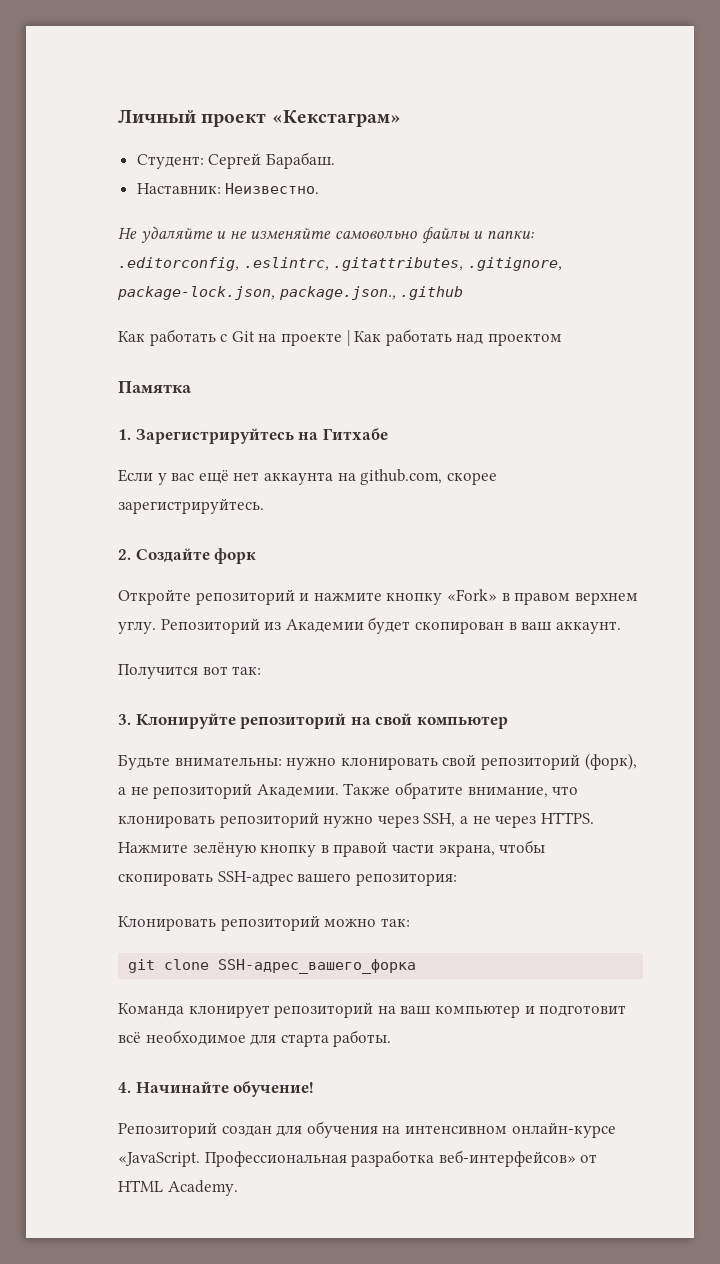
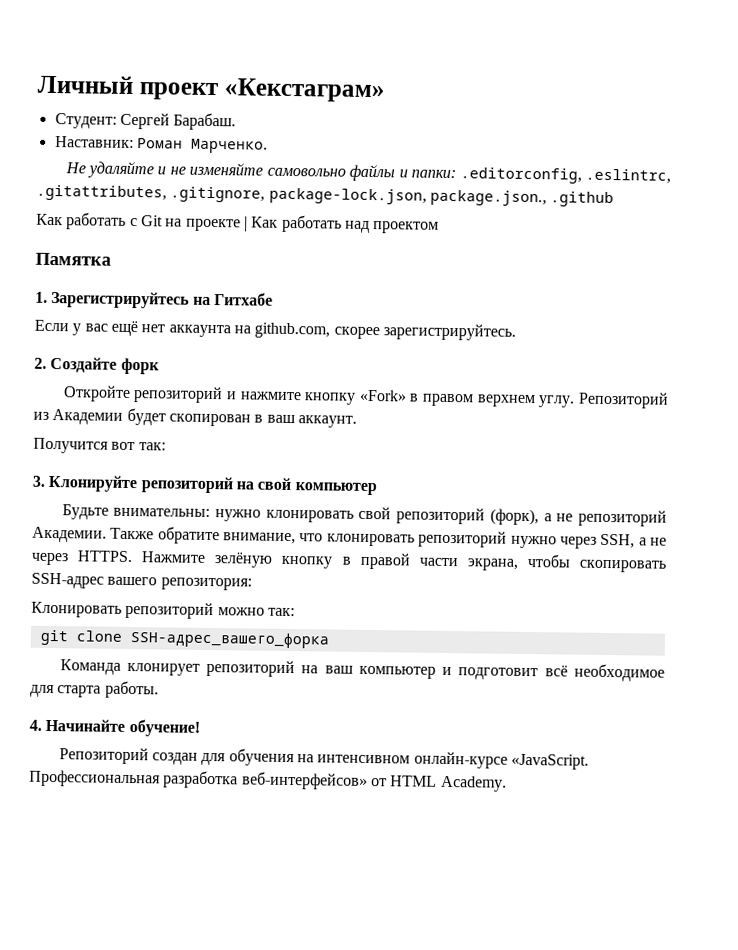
- Наставник: Неизвестно.
+ Наставник: Роман Марченко.

